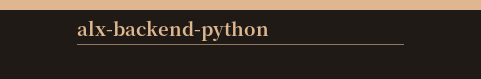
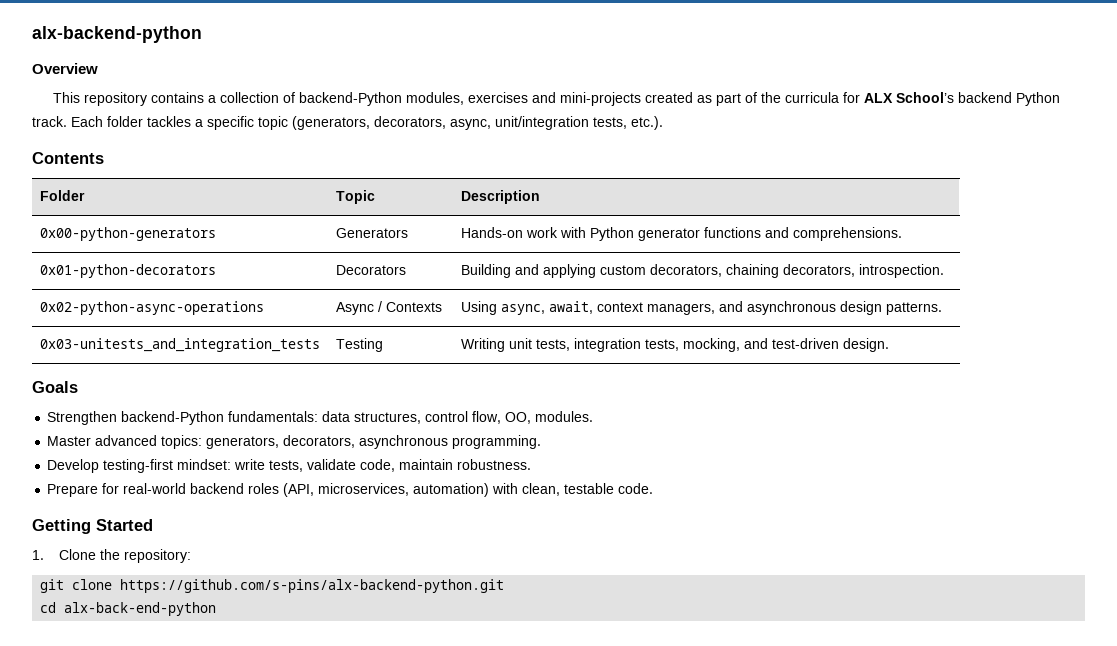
+ Overview
+ This repository contains a collection of backend-Python modules, exercises and mini-projects created as part of the curricula for ALX School’s backend Python track. Each folder tackles a specific topic (generators, decorators, async, unit/integration tests, etc.).
+ Contents
+ Folder | Topic | Description
+ 0x00-python-generators | Generators | Hands-on work with Python generator functions and comprehensions.
+ 0x01-python-decorators | Decorators | Building and applying custom decorators, chaining decorators, introspection.
+ 0x02-python-async-operations | Async / Contexts | Using async, await, context managers, and asynchronous design patterns.
+ 0x03-unitests_and_integration_tests | Testing | Writing unit tests, integration tests, mocking, and test-driven design.
+ Goals
+ Strengthen backend-Python fundamentals: data structures, control flow, OO, modules.
+ Master advanced topics: generators, decorators, asynchronous programming.
+ Develop testing-first mindset: write tests, validate code, maintain robustness.
+ Prepare for real-world backend roles (API, microservices, automation) with clean, testable code.
+ Getting Started
+ 1. Clone the repository:
+ git clone https://github.com/s-pins/alx-backend-python.git
+ cd alx-back-end-python

